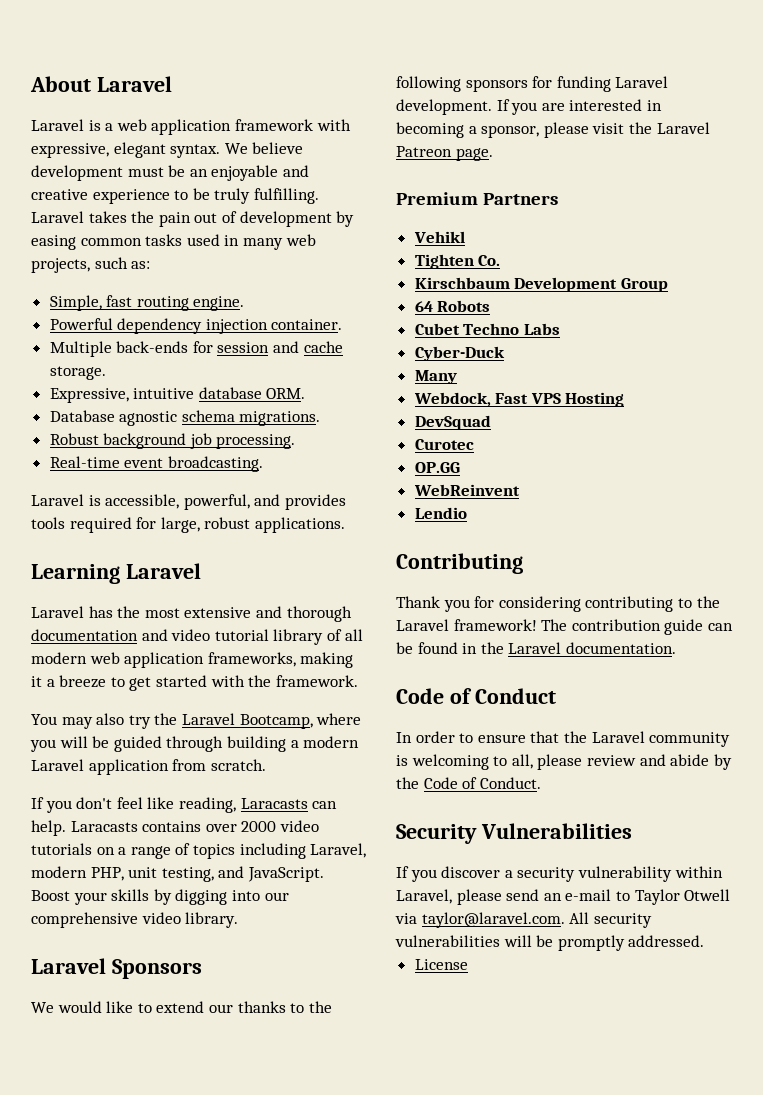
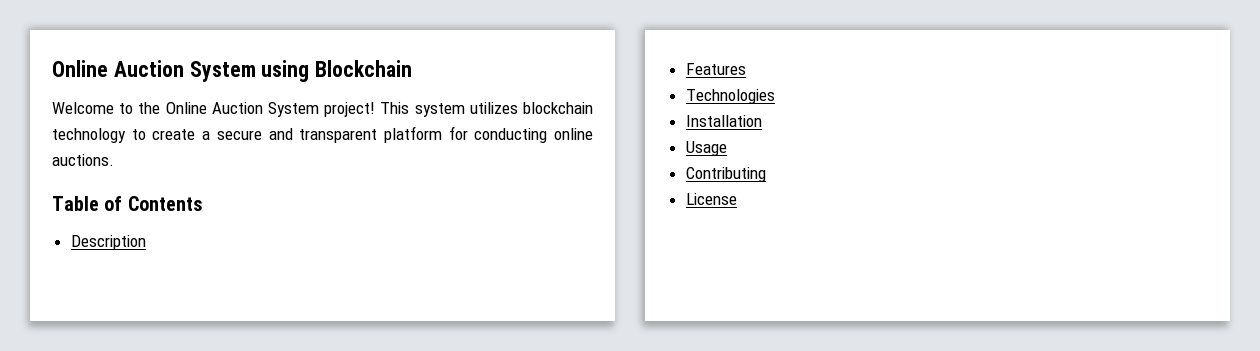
- About Laravel
- Laravel is a web application framework with expressive, elegant syntax. We believe development must be an enjoyable and creative experience to be truly fulfilling. Laravel takes the pain out of development by easing common tasks used in many web projects, such as:
- Simple, fast routing engine.
- Powerful dependency injection container.
- Multiple back-ends for session and cache storage.
- Expressive, intuitive database ORM.
- Database agnostic schema migrations.
- Robust background job processing.
- Real-time event broadcasting.
- Laravel is accessible, powerful, and provides tools required for large, robust applications.
- Learning Laravel
- Laravel has the most extensive and thorough documentation and video tutorial library of all modern web application frameworks, making it a breeze to get started with the framework.
- You may also try the Laravel Bootcamp, where you will be guided through building a modern Laravel application from scratch.
- If you don't feel like reading, Laracasts can help. Laracasts contains over 2000 video tutorials on a range of topics including Laravel, modern PHP, unit testing, and JavaScript. Boost your skills by digging into our comprehensive video library.
- Laravel Sponsors
- We would like to extend our thanks to the following sponsors for funding Laravel development. If you are interested in becoming a sponsor, please visit the Laravel Patreon page.
- Premium Partners
- Vehikl
- Tighten Co.
- Kirschbaum Development Group
- 64 Robots
- Cubet Techno Labs
- Cyber-Duck
- Many
- Webdock, Fast VPS Hosting
- DevSquad
- Curotec
- OP.GG
- WebReinvent
- Lendio
+ Online Auction System using Blockchain
+ Welcome to the Online Auction System project! This system utilizes blockchain technology to create a secure and transparent platform for conducting online auctions.
+ Table of Contents
+ Description
+ Features
+ Technologies
+ Installation
+ Usage
  Contributing
- Thank you for considering contributing to the Laravel framework! The contribution guide can be found in the Laravel documentation.
- Code of Conduct
- In order to ensure that the Laravel community is welcoming to all, please review and abide by the Code of Conduct.
- Security Vulnerabilities
- If you discover a security vulnerability within Laravel, please send an e-mail to Taylor Otwell via taylor@laravel.com. All security vulnerabilities will be promptly addressed.

